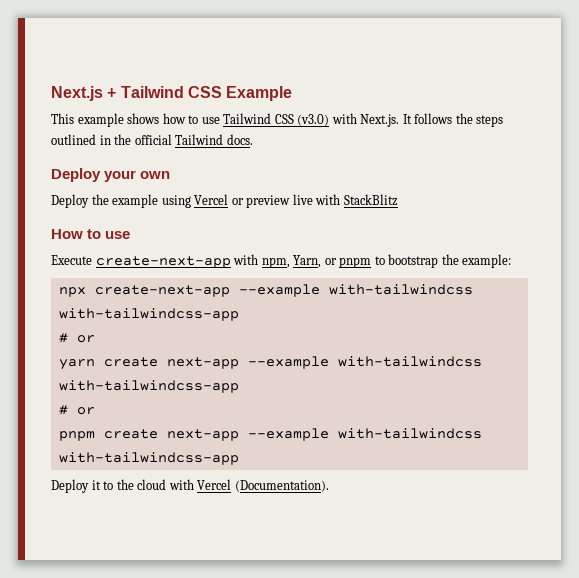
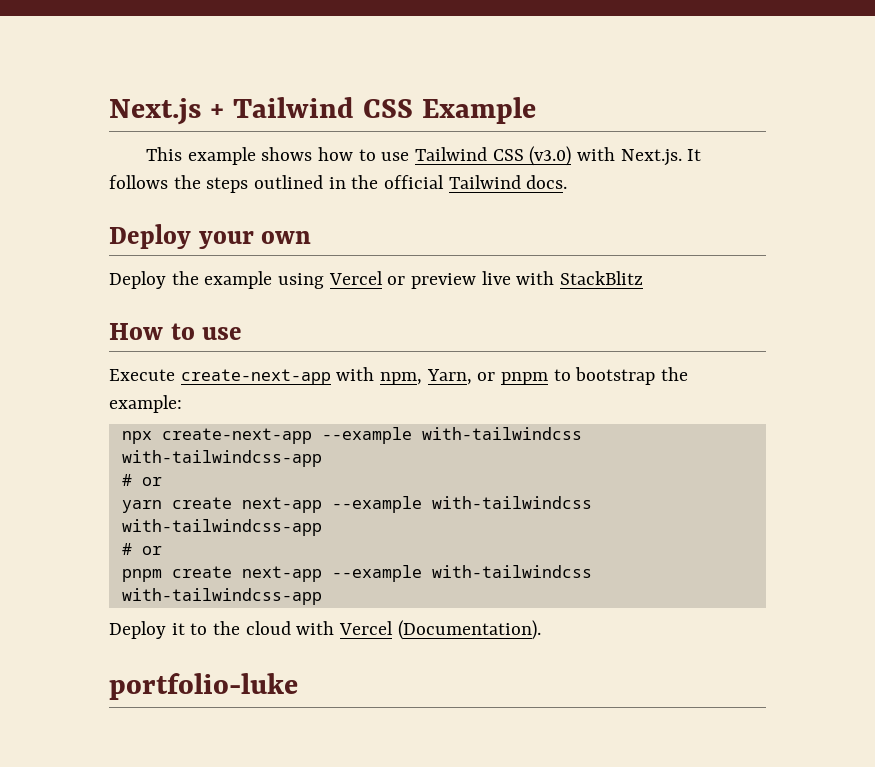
+ portfolio-luke

